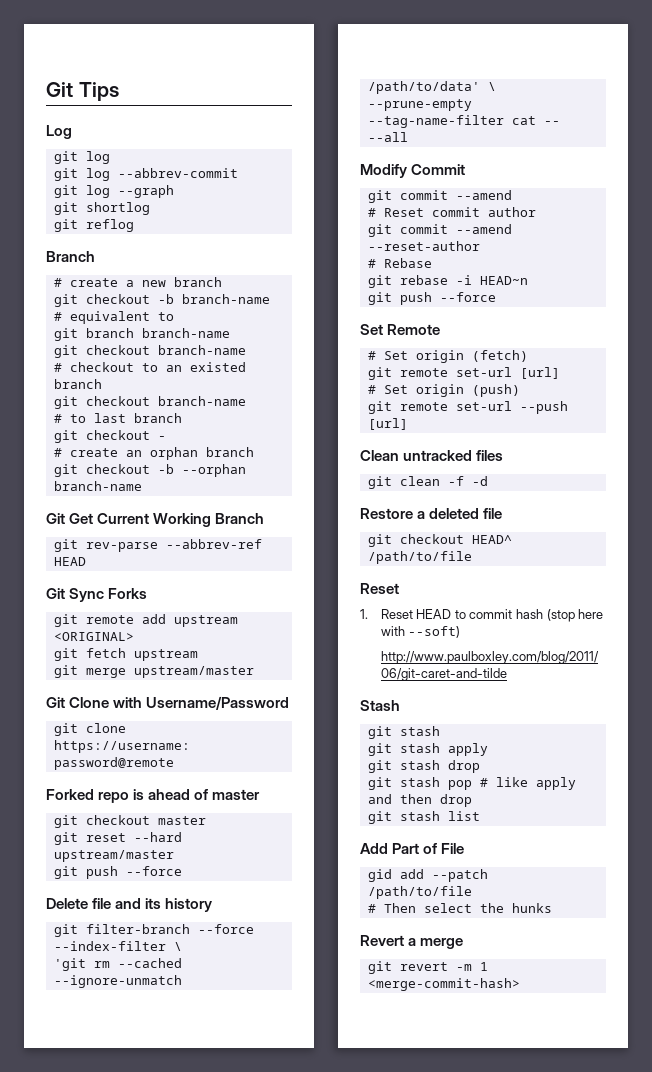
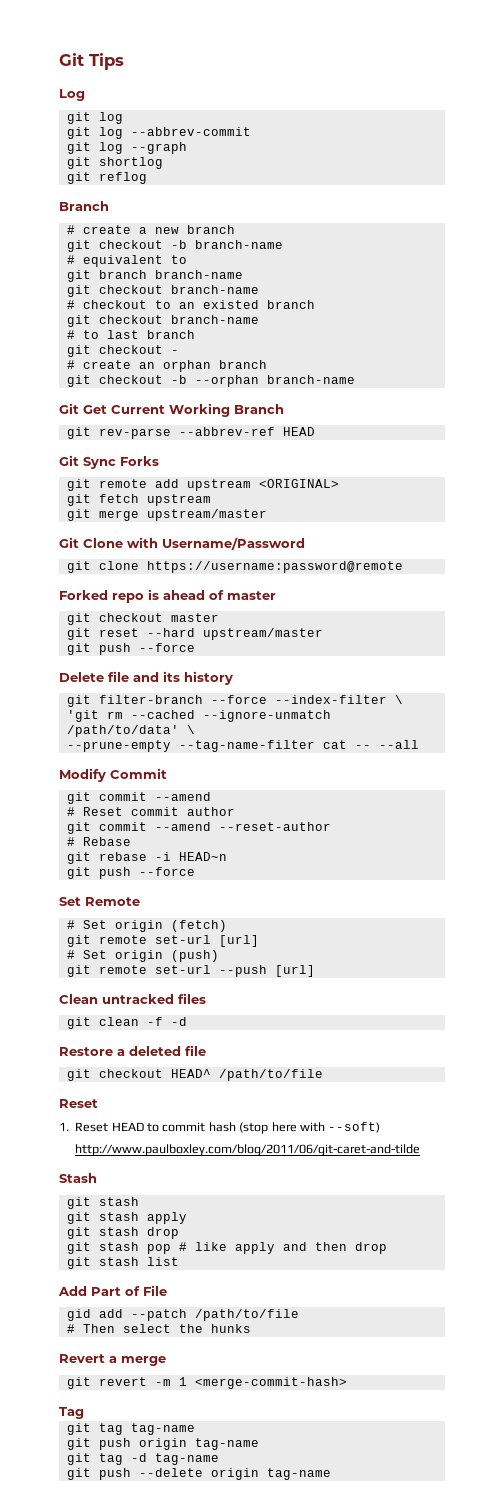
+ Tag
+ git tag tag-name
+ git push origin tag-name
+ git tag -d tag-name
+ git push --delete origin tag-name

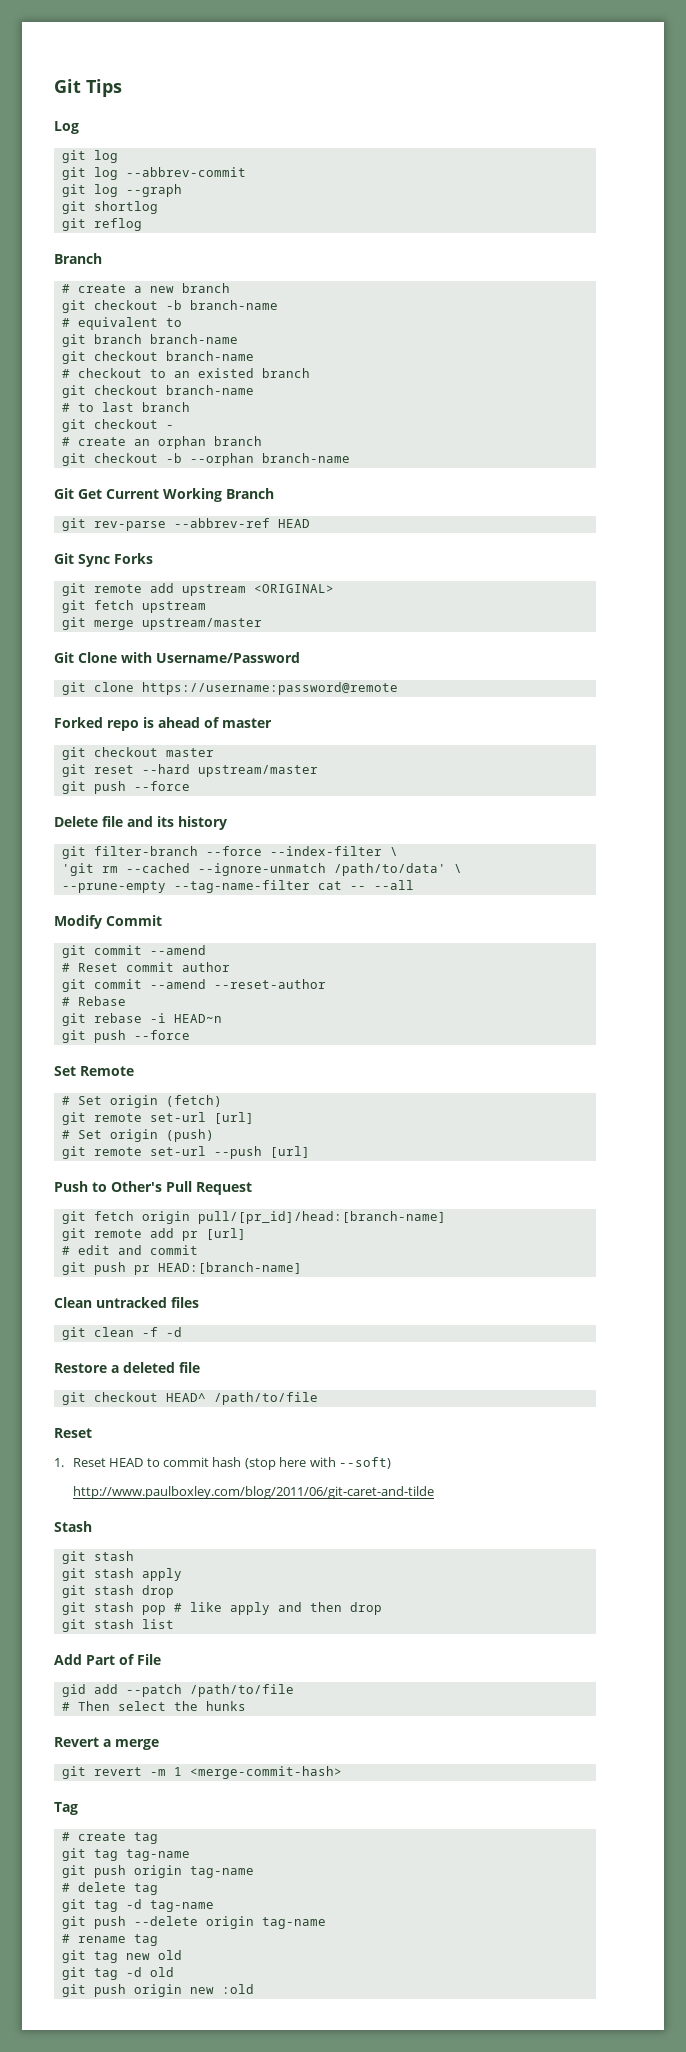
+ Push to Other's Pull Request
+ git fetch origin pull/[pr_id]/head:[branch-name]
+ git remote add pr [url]
+ # edit and commit
+ git push pr HEAD:[branch-name]
+ # create tag
+ # delete tag
+ # rename tag
+ git tag new old
+ git tag -d old
+ git push origin new :old

